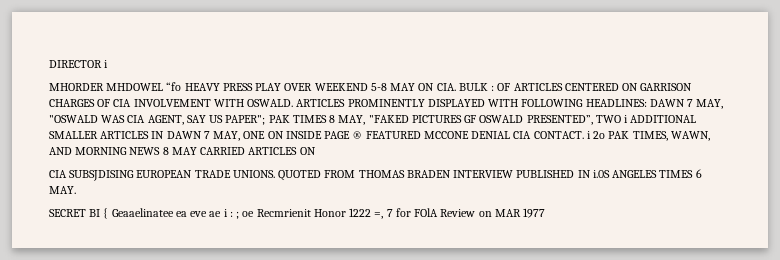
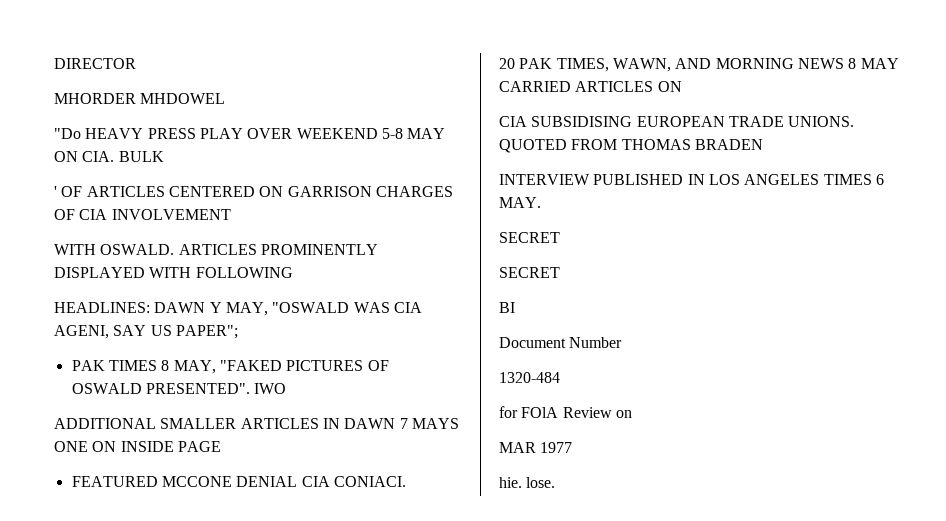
- DIRECTOR i
+ DIRECTOR
- MHORDER MHDOWEL “fo HEAVY PRESS PLAY OVER WEEKEND 5-8 MAY ON CIA. BULK : OF ARTICLES CENTERED ON GARRISON CHARGES OF CIA INVOLVEMENT WITH OSWALD.
+ MHORDER MHDOWEL
+ "Do HEAVY PRESS PLAY OVER WEEKEND 5-8 MAY ON CIA. BULK
+ ' OF ARTICLES CENTERED ON GARRISON CHARGES OF CIA INVOLVEMENT
+ WITH OSWALD.
- ARTICLES PROMINENTLY DISPLAYED WITH FOLLOWING HEADLINES: DAWN 7 MAY, "OSWALD WAS CIA AGENT, SAY US PAPER"; PAK TIMES 8 MAY, "FAKED PICTURES GF OSWALD PRESENTED”, TWO i ADDITIONAL SMALLER ARTICLES IN DAWN 7 MAY, ONE ON INSIDE PAGE ® FEATURED MCCONE DENIAL CIA CONTACT. i 2o PAK TIMES, WAWN, AND MORNING NEWS 8 MAY CARRIED ARTICLES ON
+ ARTICLES PROMINENTLY DISPLAYED WITH FOLLOWING
+ HEADLINES: DAWN Y MAY, "OSWALD WAS CIA AGENI, SAY US PAPER";
+ PAK TIMES 8 MAY, "FAKED PICTURES OF OSWALD PRESENTED". IWO
+ ADDITIONAL SMALLER ARTICLES IN DAWN 7 MAYS ONE ON INSIDE PAGE
+ FEATURED MCCONE DENIAL CIA CONIACI.
+ 20 PAK TIMES, WAWN, AND MORNING NEWS 8 MAY CARRIED ARTICLES ON
- CIA SUBSJDISING EUROPEAN TRADE UNIONS.
+ CIA SUBSIDISING EUROPEAN TRADE UNIONS.
- QUOTED FROM THOMAS BRADEN INTERVIEW PUBLISHED IN i.0S ANGELES TIMES 6 MAY.
- SECRET BI { Geaaelinatee ea eve ae i : ; oe Recmrienit Honor 1222 =, 7 for FOlA Review on MAR 1977
+ QUOTED FROM THOMAS BRADEN
+ INTERVIEW PUBLISHED IN LOS ANGELES TIMES 6 MAY.
+ SECRET
+ SECRET
+ BI
+ Document Number
+ 1320-484
+ for FOlA Review on
+ MAR 1977
+ hie. lose.

